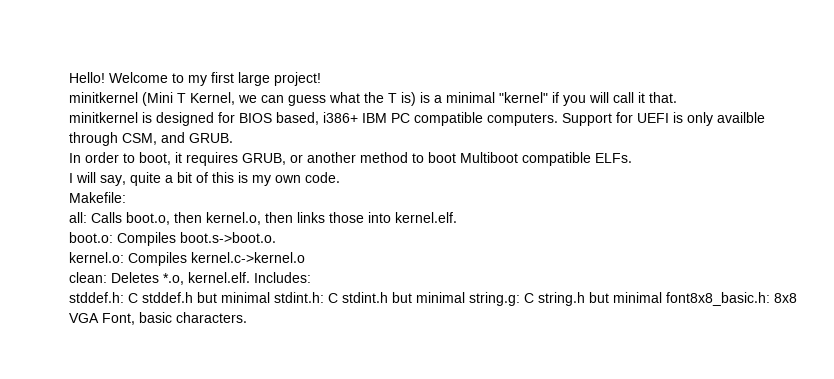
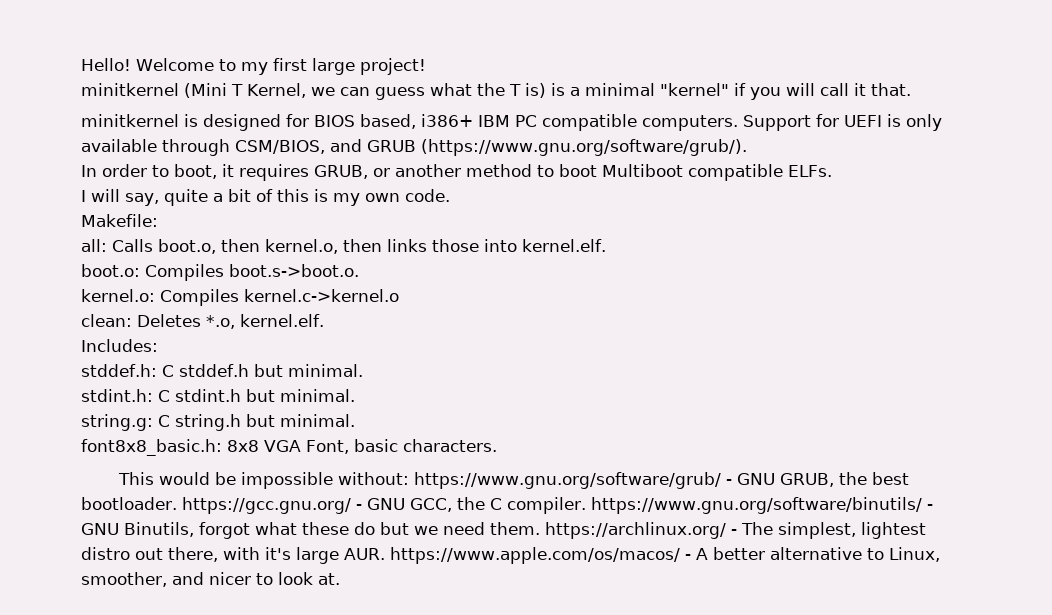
- Support for UEFI is only availble through CSM, and GRUB.
+ Support for UEFI is only available through CSM/BIOS, and GRUB (https://www.gnu.org/software/grub/).
- clean: Deletes *.o, kernel.elf. Includes:
+ clean: Deletes *.o, kernel.elf.
+ Includes:
- stddef.h: C stddef.h but minimal stdint.h: C stdint.h but minimal string.g: C string.h but minimal font8x8_basic.h: 8x8 VGA Font, basic characters.
+ stddef.h: C stddef.h but minimal.
+ stdint.h: C stdint.h but minimal.
+ string.g: C string.h but minimal.
+ font8x8_basic.h: 8x8 VGA Font, basic characters.
+ This would be impossible without: https://www.gnu.org/software/grub/ - GNU GRUB, the best bootloader. https://gcc.gnu.org/ - GNU GCC, the C compiler. https://www.gnu.org/software/binutils/ - GNU Binutils, forgot what these do but we need them. https://archlinux.org/ - The simplest, lightest distro out there, with it's large AUR. https://www.apple.com/os/macos/ - A better alternative to Linux, smoother, and nicer to look at.

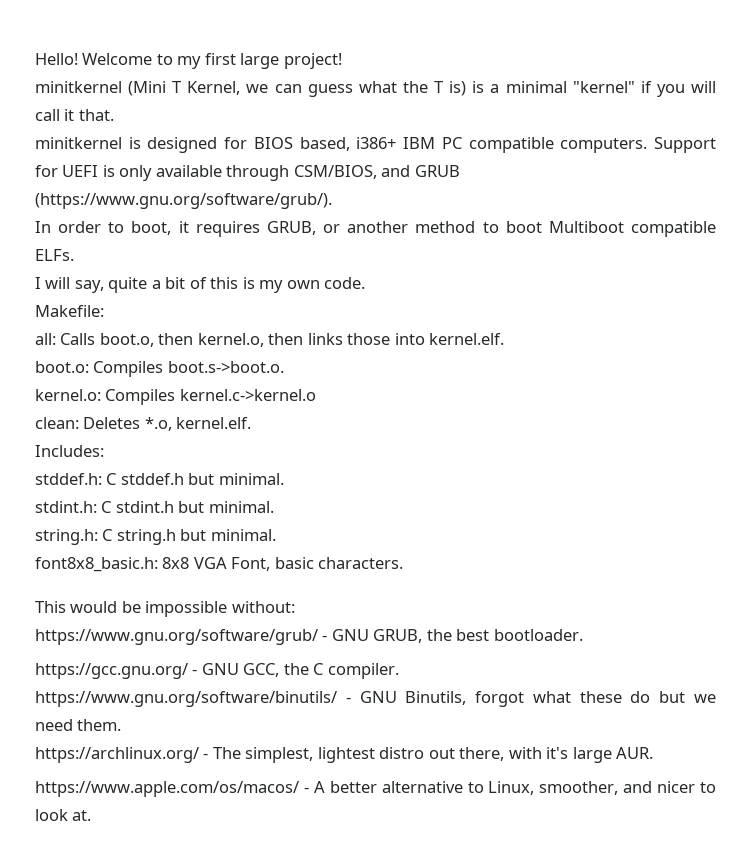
- string.g: C string.h but minimal.
+ string.h: C string.h but minimal.
- This would be impossible without: https://www.gnu.org/software/grub/ - GNU GRUB, the best bootloader. https://gcc.gnu.org/ - GNU GCC, the C compiler. https://www.gnu.org/software/binutils/ - GNU Binutils, forgot what these do but we need them. https://archlinux.org/ - The simplest, lightest distro out there, with it's large AUR. https://www.apple.com/os/macos/ - A better alternative to Linux, smoother, and nicer to look at.
+ This would be impossible without:
+ https://www.gnu.org/software/grub/ - GNU GRUB, the best bootloader.
+ https://gcc.gnu.org/ - GNU GCC, the C compiler.
+ https://www.gnu.org/software/binutils/ - GNU Binutils, forgot what these do but we need them.
+ https://archlinux.org/ - The simplest, lightest distro out there, with it's large AUR.
+ https://www.apple.com/os/macos/ - A better alternative to Linux, smoother, and nicer to look at.

